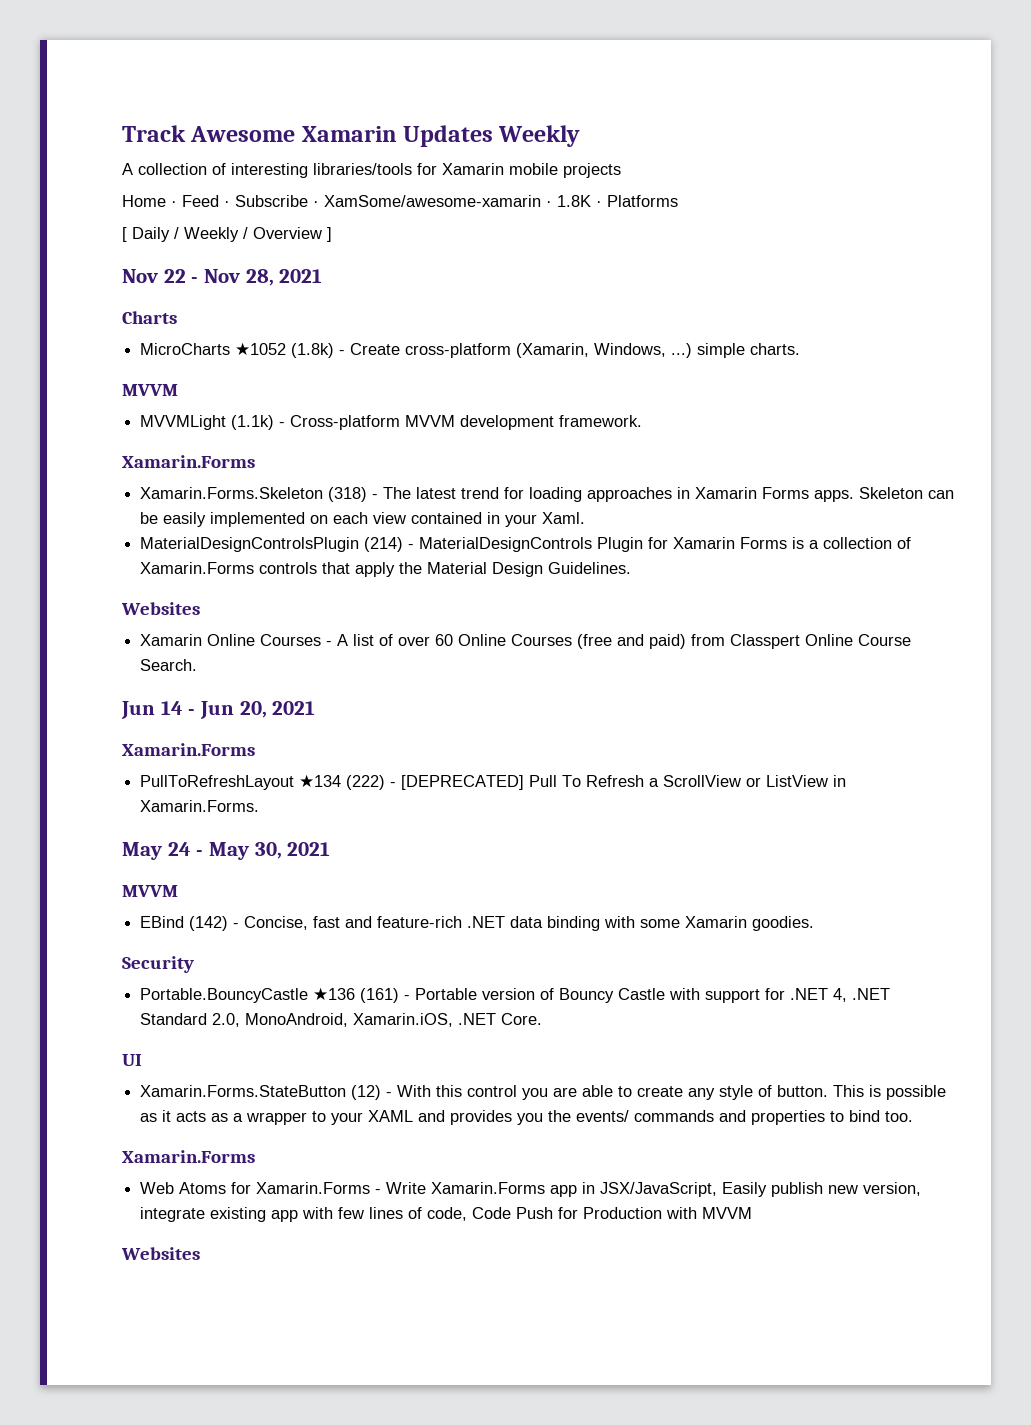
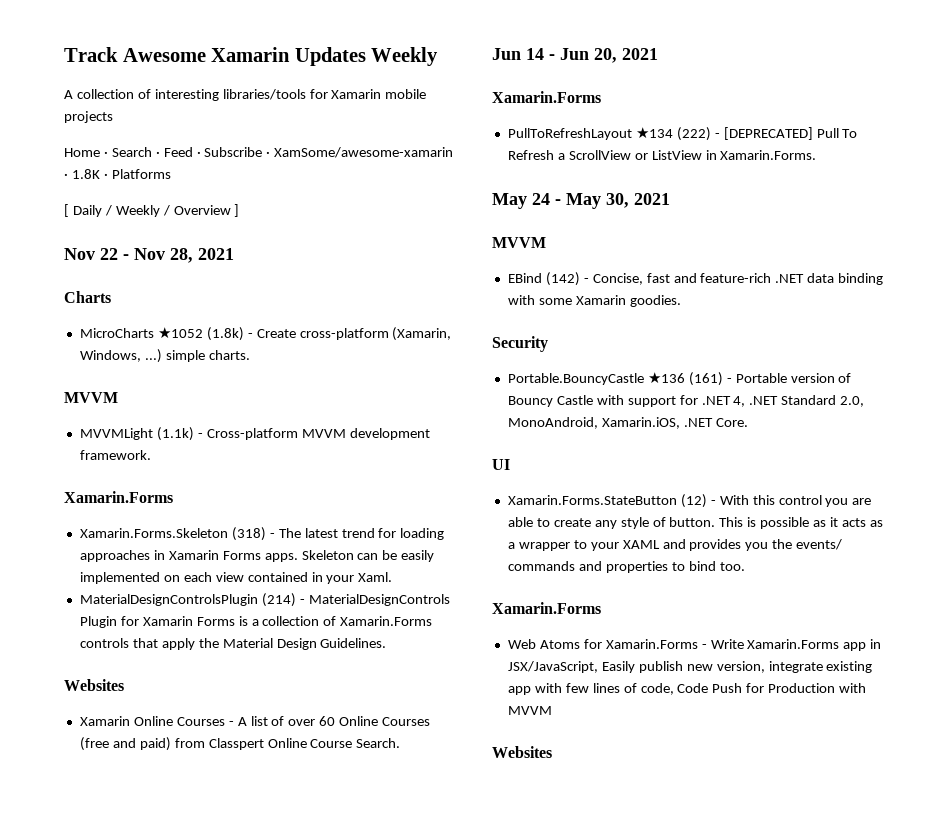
- Home · Feed · Subscribe · XamSome/awesome-xamarin · 1.8K · Platforms
+ Home · Search · Feed · Subscribe · XamSome/awesome-xamarin · 1.8K · Platforms

